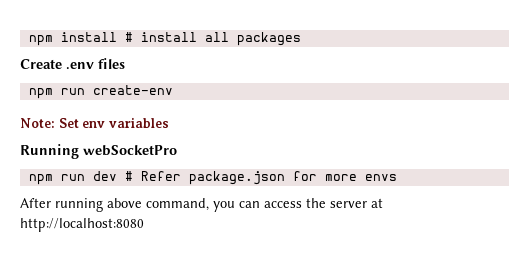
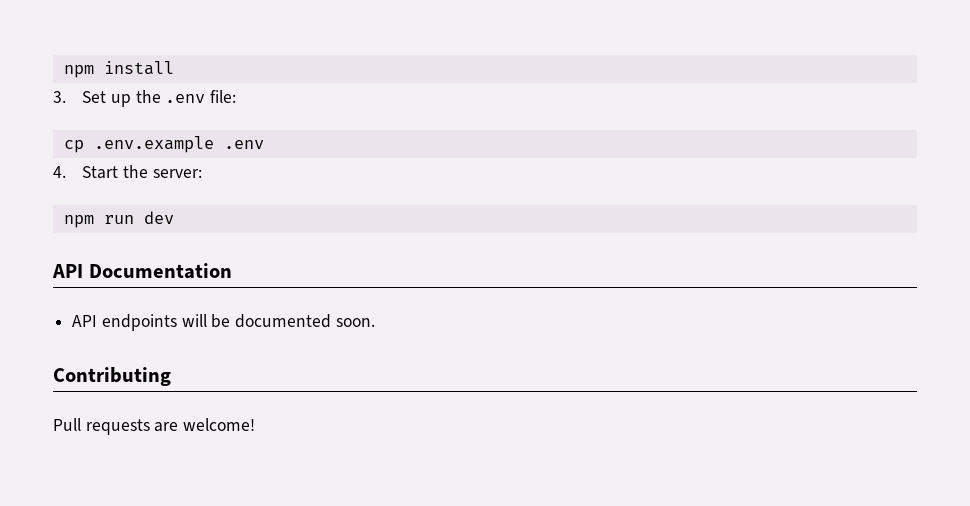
- npm install # install all packages
- Create .env files
- npm run create-env
- Note: Set env variables
- Running webSocketPro
- npm run dev # Refer package.json for more envs
- After running above command, you can access the server at http://localhost:8080
+ npm install
+ 3. Set up the .env file:
+ cp .env.example .env
+ 4. Start the server:
+ npm run dev
+ API Documentation
+ API endpoints will be documented soon.
+ Contributing
+ Pull requests are welcome!

